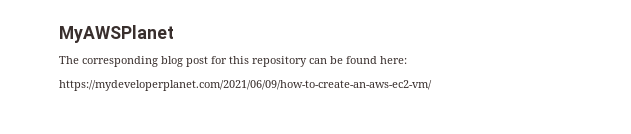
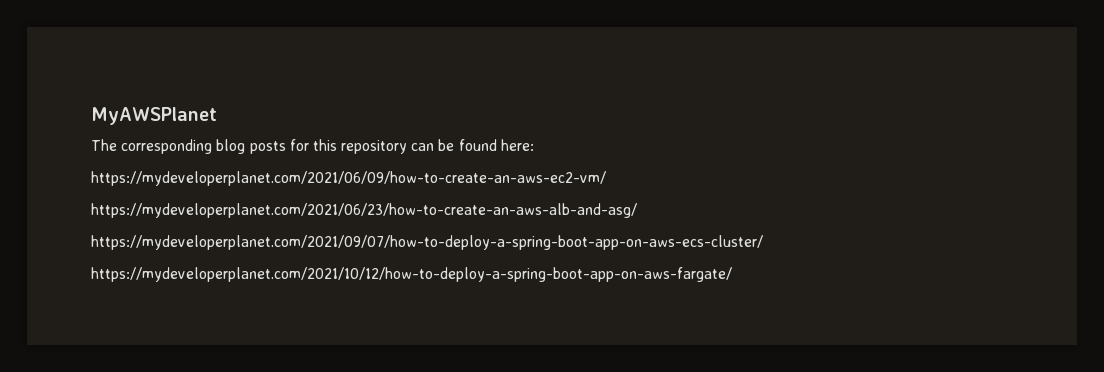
- The corresponding blog post for this repository can be found here:
+ The corresponding blog posts for this repository can be found here:
+ https://mydeveloperplanet.com/2021/06/23/how-to-create-an-aws-alb-and-asg/
+ https://mydeveloperplanet.com/2021/09/07/how-to-deploy-a-spring-boot-app-on-aws-ecs-cluster/
+ https://mydeveloperplanet.com/2021/10/12/how-to-deploy-a-spring-boot-app-on-aws-fargate/

